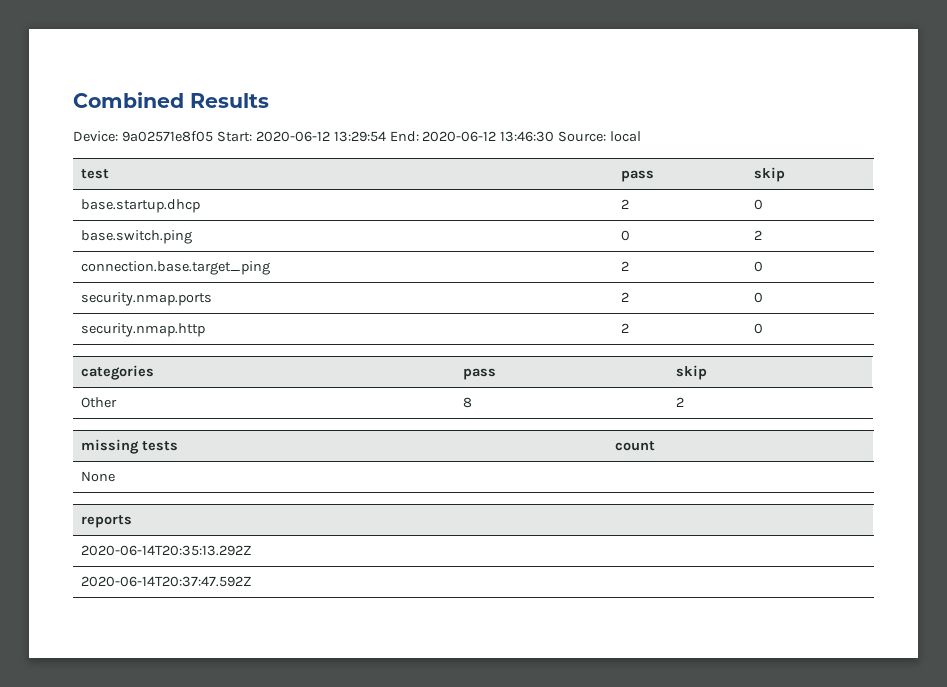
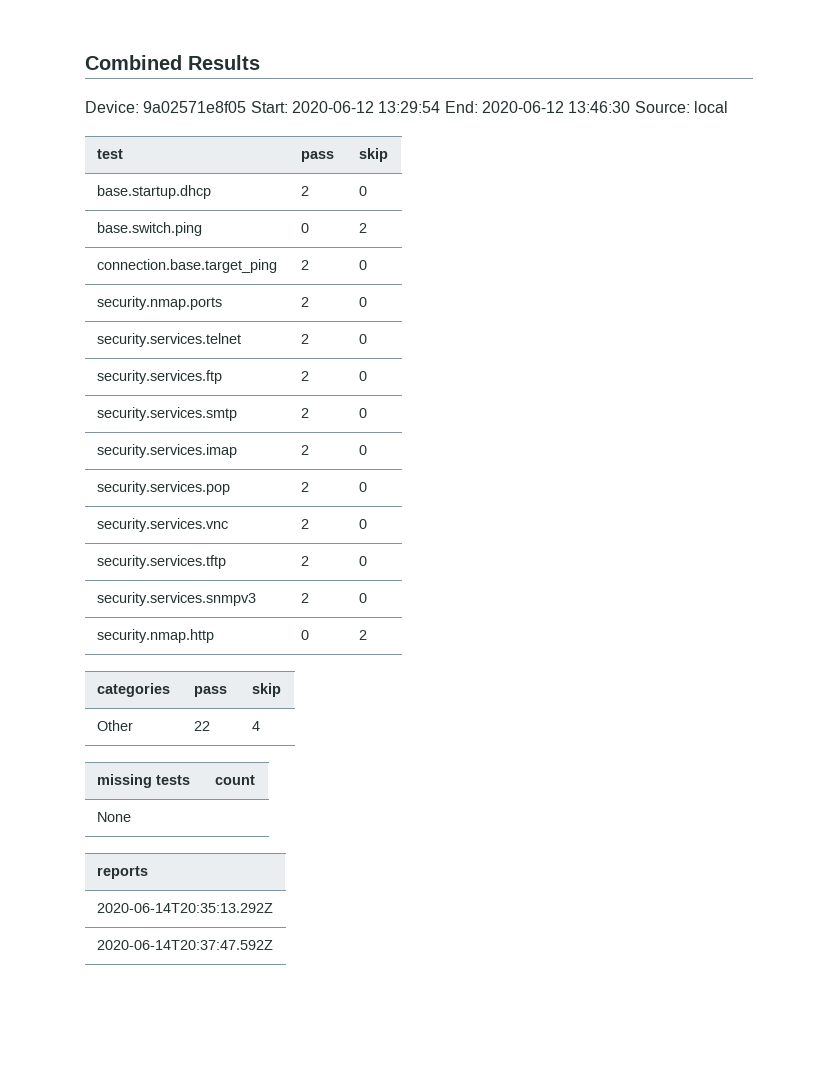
- security.nmap.http | 2 | 0
+ security.services.telnet | 2 | 0
+ security.services.ftp | 2 | 0
+ security.services.smtp | 2 | 0
+ security.services.imap | 2 | 0
+ security.services.pop | 2 | 0
+ security.services.vnc | 2 | 0
+ security.services.tftp | 2 | 0
+ security.services.snmpv3 | 2 | 0
+ security.nmap.http | 0 | 2
- Other | 8 | 2
+ Other | 22 | 4

